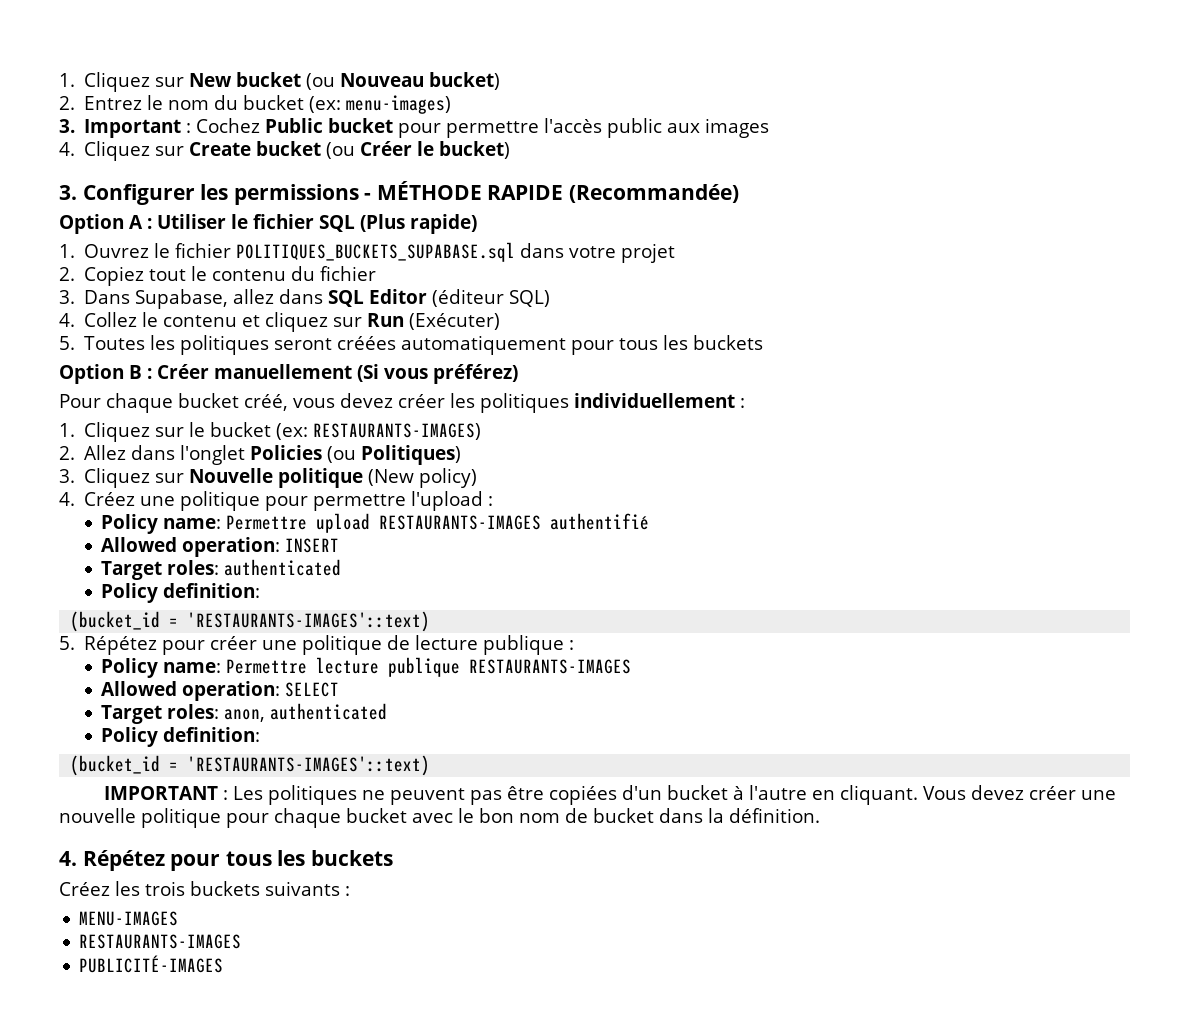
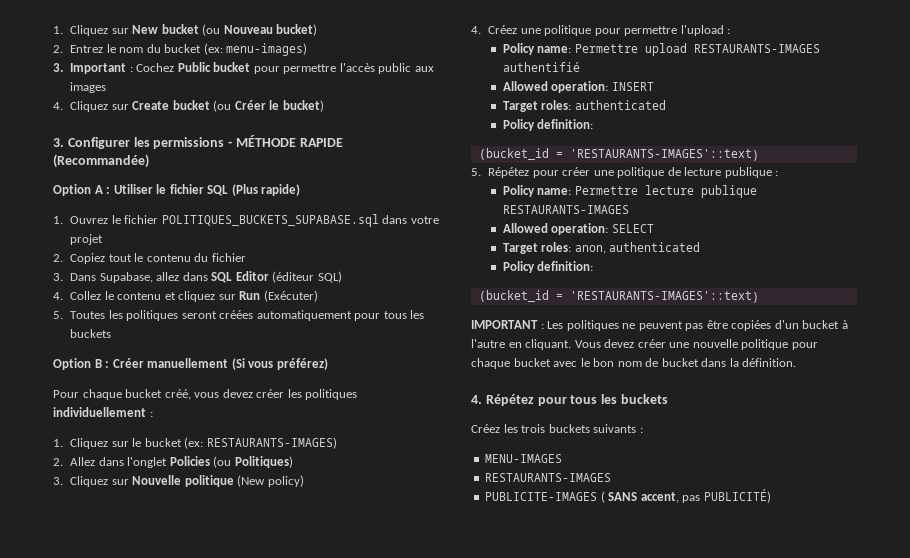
- PUBLICITÉ-IMAGES
+ PUBLICITE-IMAGES ( SANS accent, pas PUBLICITÉ)

